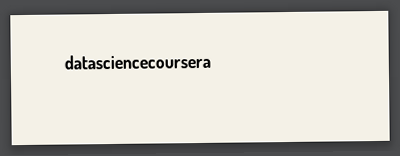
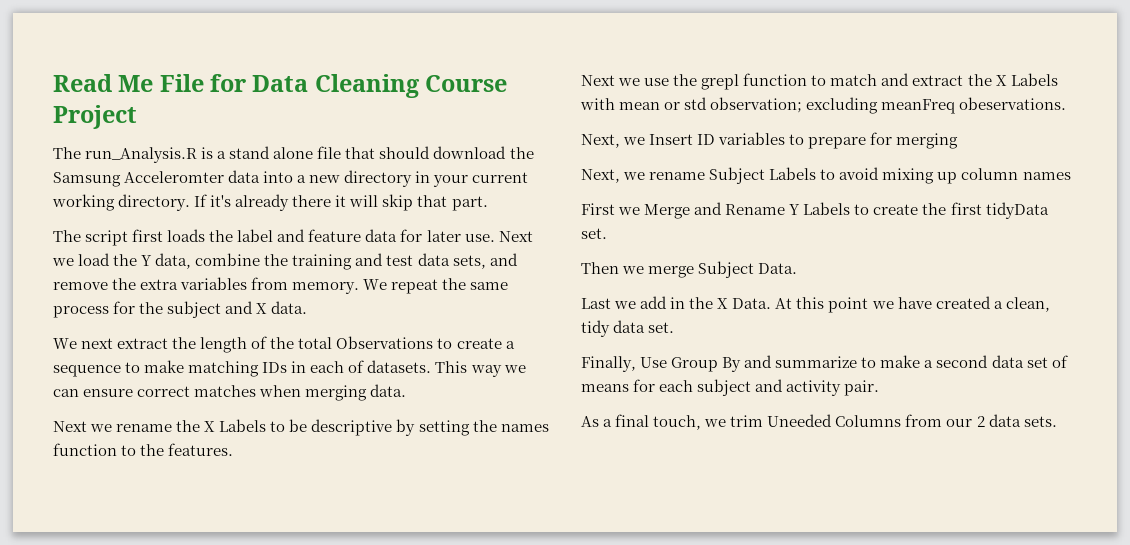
- datasciencecoursera
+ Read Me File for Data Cleaning Course Project
+ The run_Analysis.R is a stand alone file that should download the Samsung Acceleromter data into a new directory in your current working directory. If it's already there it will skip that part.
+ The script first loads the label and feature data for later use. Next we load the Y data, combine the training and test data sets, and remove the extra variables from memory. We repeat the same process for the subject and X data.
+ We next extract the length of the total Observations to create a sequence to make matching IDs in each of datasets. This way we can ensure correct matches when merging data.
+ Next we rename the X Labels to be descriptive by setting the names function to the features.
+ Next we use the grepl function to match and extract the X Labels with mean or std observation; excluding meanFreq obeservations.
+ Next, we Insert ID variables to prepare for merging
+ Next, we rename Subject Labels to avoid mixing up column names
+ First we Merge and Rename Y Labels to create the first tidyData set.
+ Then we merge Subject Data.
+ Last we add in the X Data. At this point we have created a clean, tidy data set.
+ Finally, Use Group By and summarize to make a second data set of means for each subject and activity pair.
+ As a final touch, we trim Uneeded Columns from our 2 data sets.

